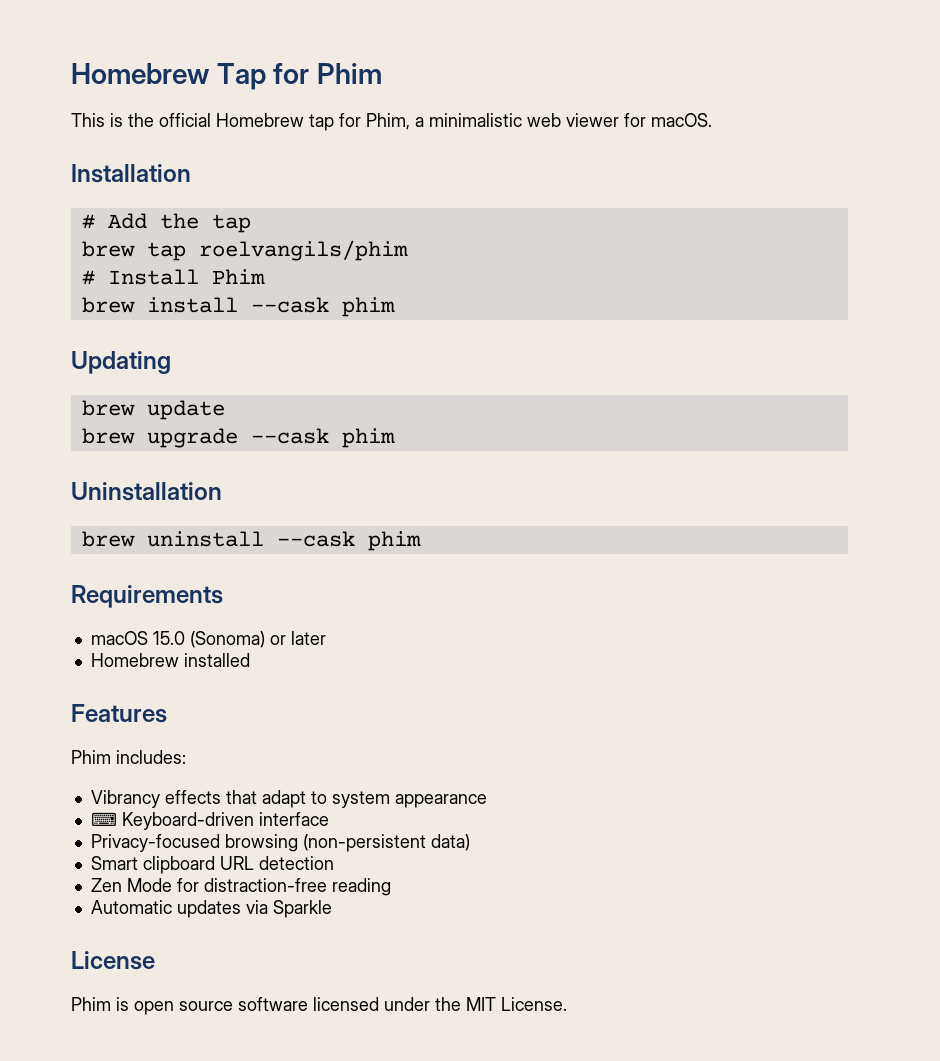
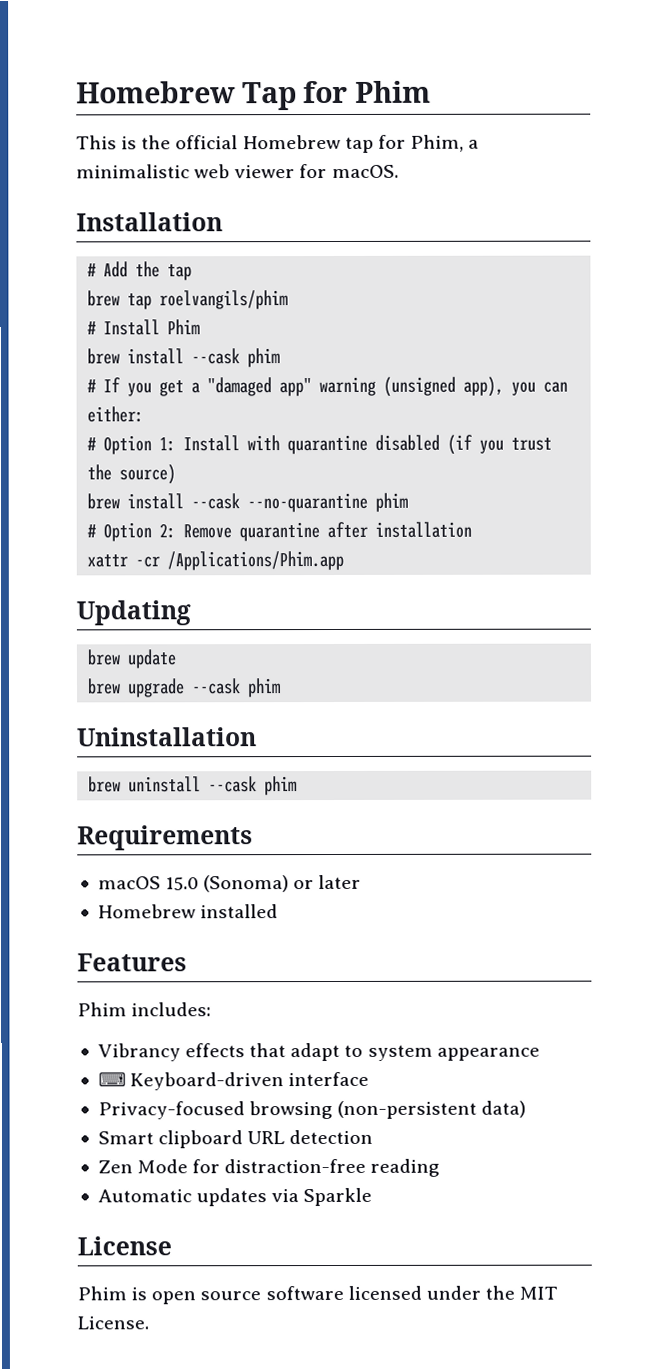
+ # If you get a "damaged app" warning (unsigned app), you can either:
+ # Option 1: Install with quarantine disabled (if you trust the source)
+ brew install --cask --no-quarantine phim
+ # Option 2: Remove quarantine after installation
+ xattr -cr /Applications/Phim.app

